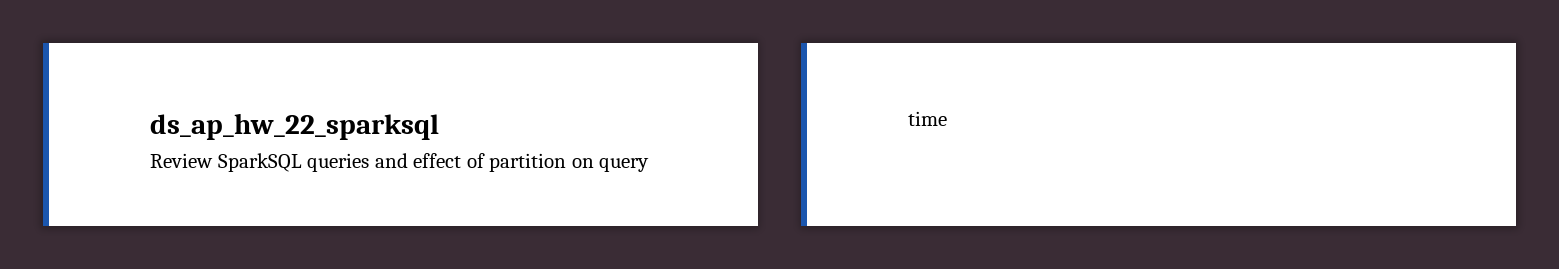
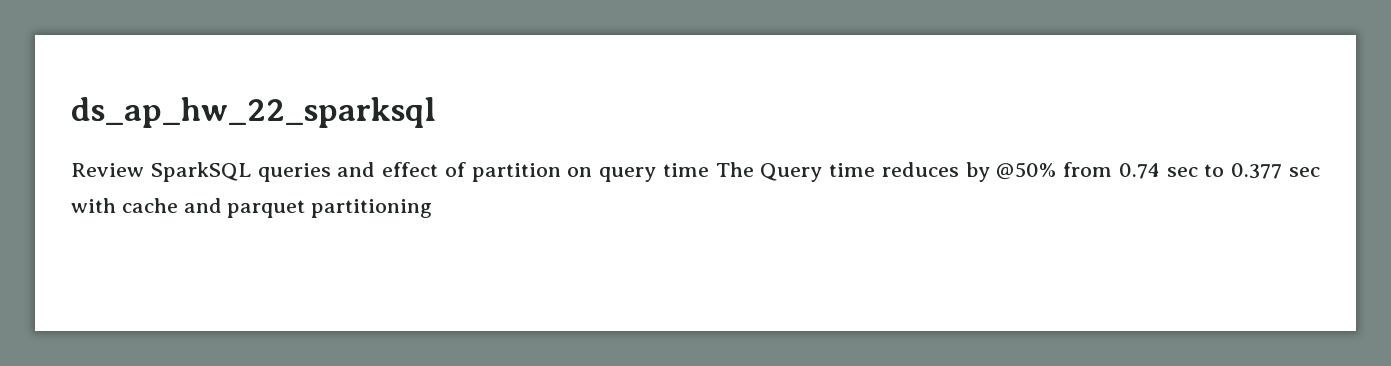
- Review SparkSQL queries and effect of partition on query time
+ Review SparkSQL queries and effect of partition on query time The Query time reduces by @50% from 0.74 sec to 0.377 sec with cache and parquet partitioning

